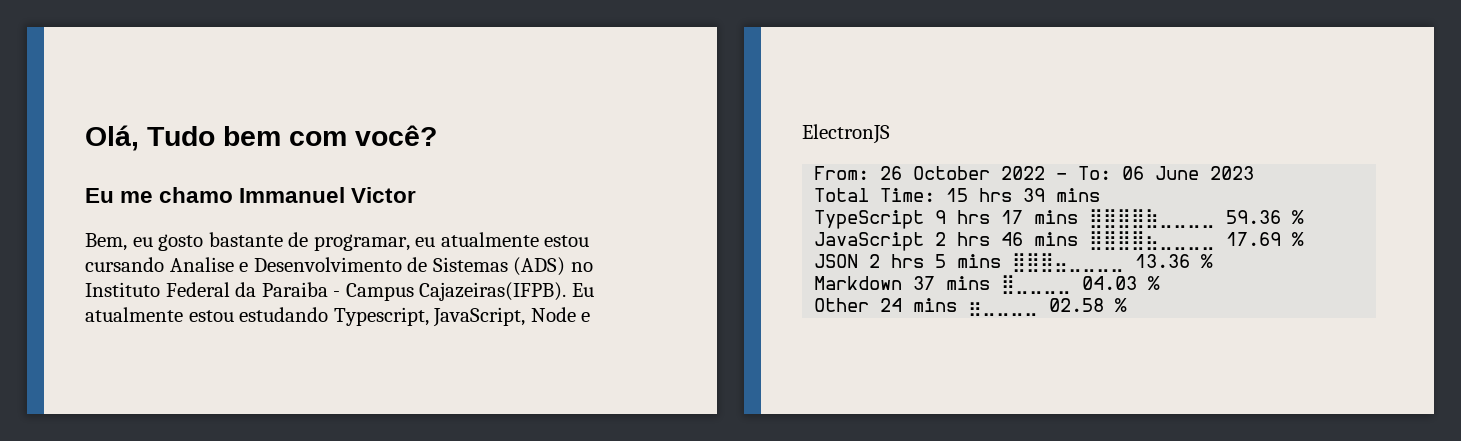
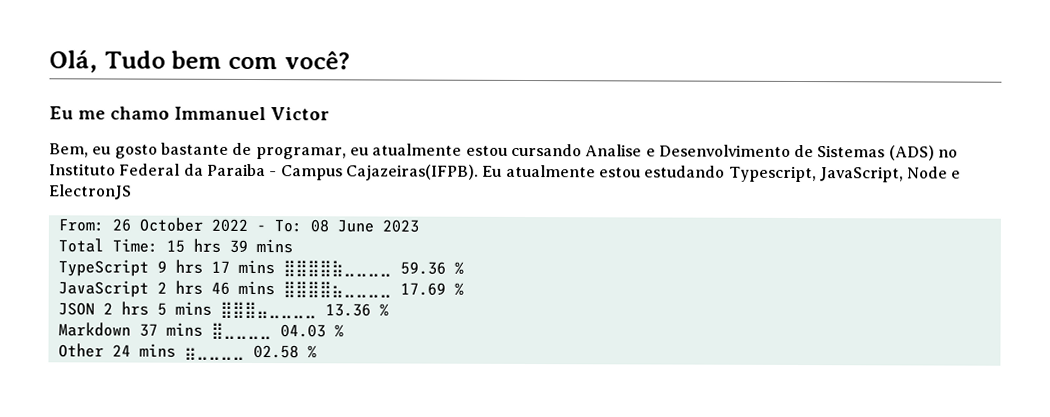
- From: 26 October 2022 - To: 06 June 2023
+ From: 26 October 2022 - To: 08 June 2023

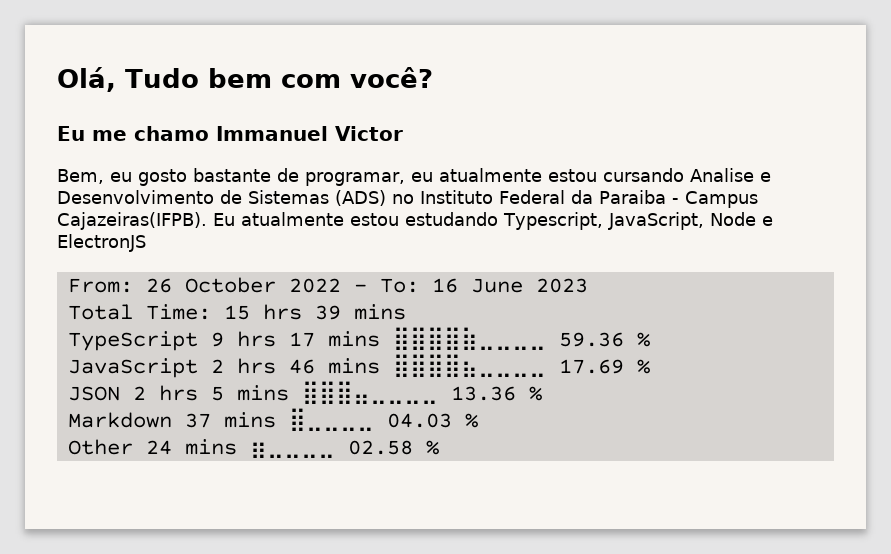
- From: 26 October 2022 - To: 08 June 2023
+ From: 26 October 2022 - To: 16 June 2023

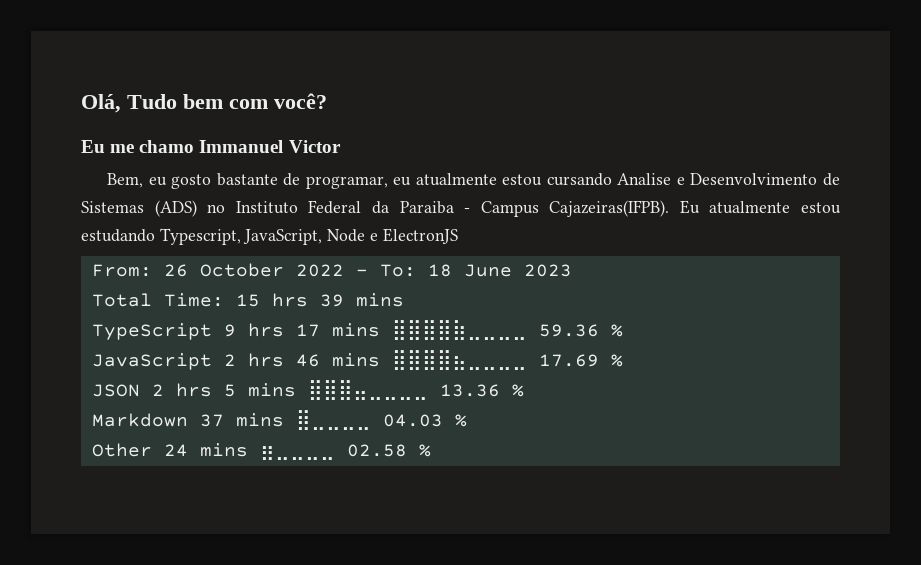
- From: 26 October 2022 - To: 16 June 2023
+ From: 26 October 2022 - To: 18 June 2023

